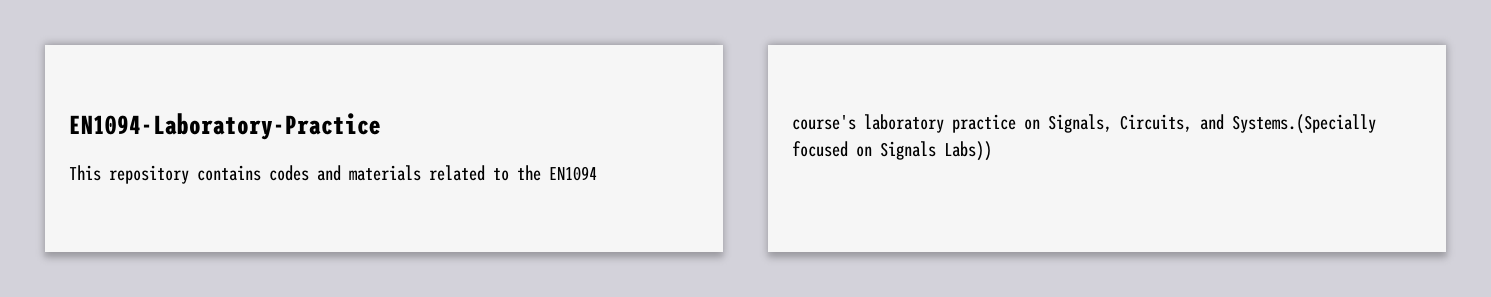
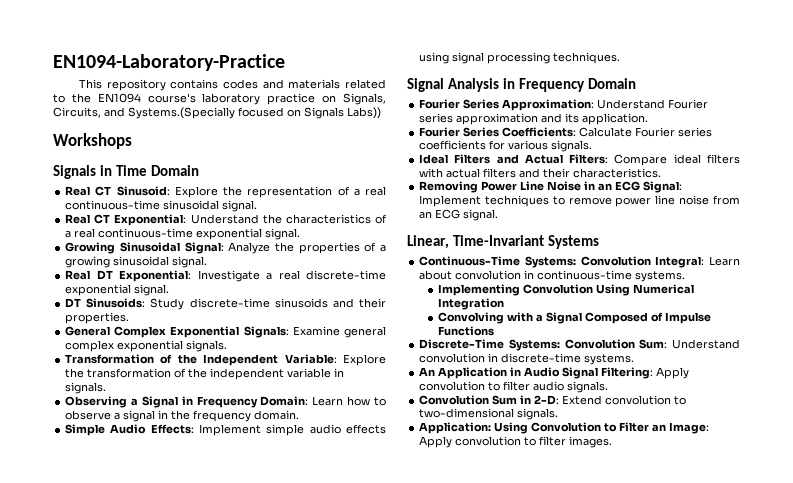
+ Workshops
+ Signals in Time Domain
+ Real CT Sinusoid: Explore the representation of a real continuous-time sinusoidal signal.
+ Real CT Exponential: Understand the characteristics of a real continuous-time exponential signal.
+ Growing Sinusoidal Signal: Analyze the properties of a growing sinusoidal signal.
+ Real DT Exponential: Investigate a real discrete-time exponential signal.
+ DT Sinusoids: Study discrete-time sinusoids and their properties.
+ General Complex Exponential Signals: Examine general complex exponential signals.
+ Transformation of the Independent Variable: Explore the transformation of the independent variable in signals.
+ Observing a Signal in Frequency Domain: Learn how to observe a signal in the frequency domain.
+ Simple Audio Effects: Implement simple audio effects using signal processing techniques.
+ Signal Analysis in Frequency Domain
+ Fourier Series Approximation: Understand Fourier series approximation and its application.
+ Fourier Series Coefficients: Calculate Fourier series coefficients for various signals.
+ Ideal Filters and Actual Filters: Compare ideal filters with actual filters and their characteristics.
+ Removing Power Line Noise in an ECG Signal: Implement techniques to remove power line noise from an ECG signal.
+ Linear, Time-Invariant Systems
+ Continuous-Time Systems: Convolution Integral: Learn about convolution in continuous-time systems.
+ Implementing Convolution Using Numerical Integration
+ Convolving with a Signal Composed of Impulse Functions
+ Discrete-Time Systems: Convolution Sum: Understand convolution in discrete-time systems.
+ An Application in Audio Signal Filtering: Apply convolution to filter audio signals.
+ Convolution Sum in 2-D: Extend convolution to two-dimensional signals.
+ Application: Using Convolution to Filter an Image: Apply convolution to filter images.

